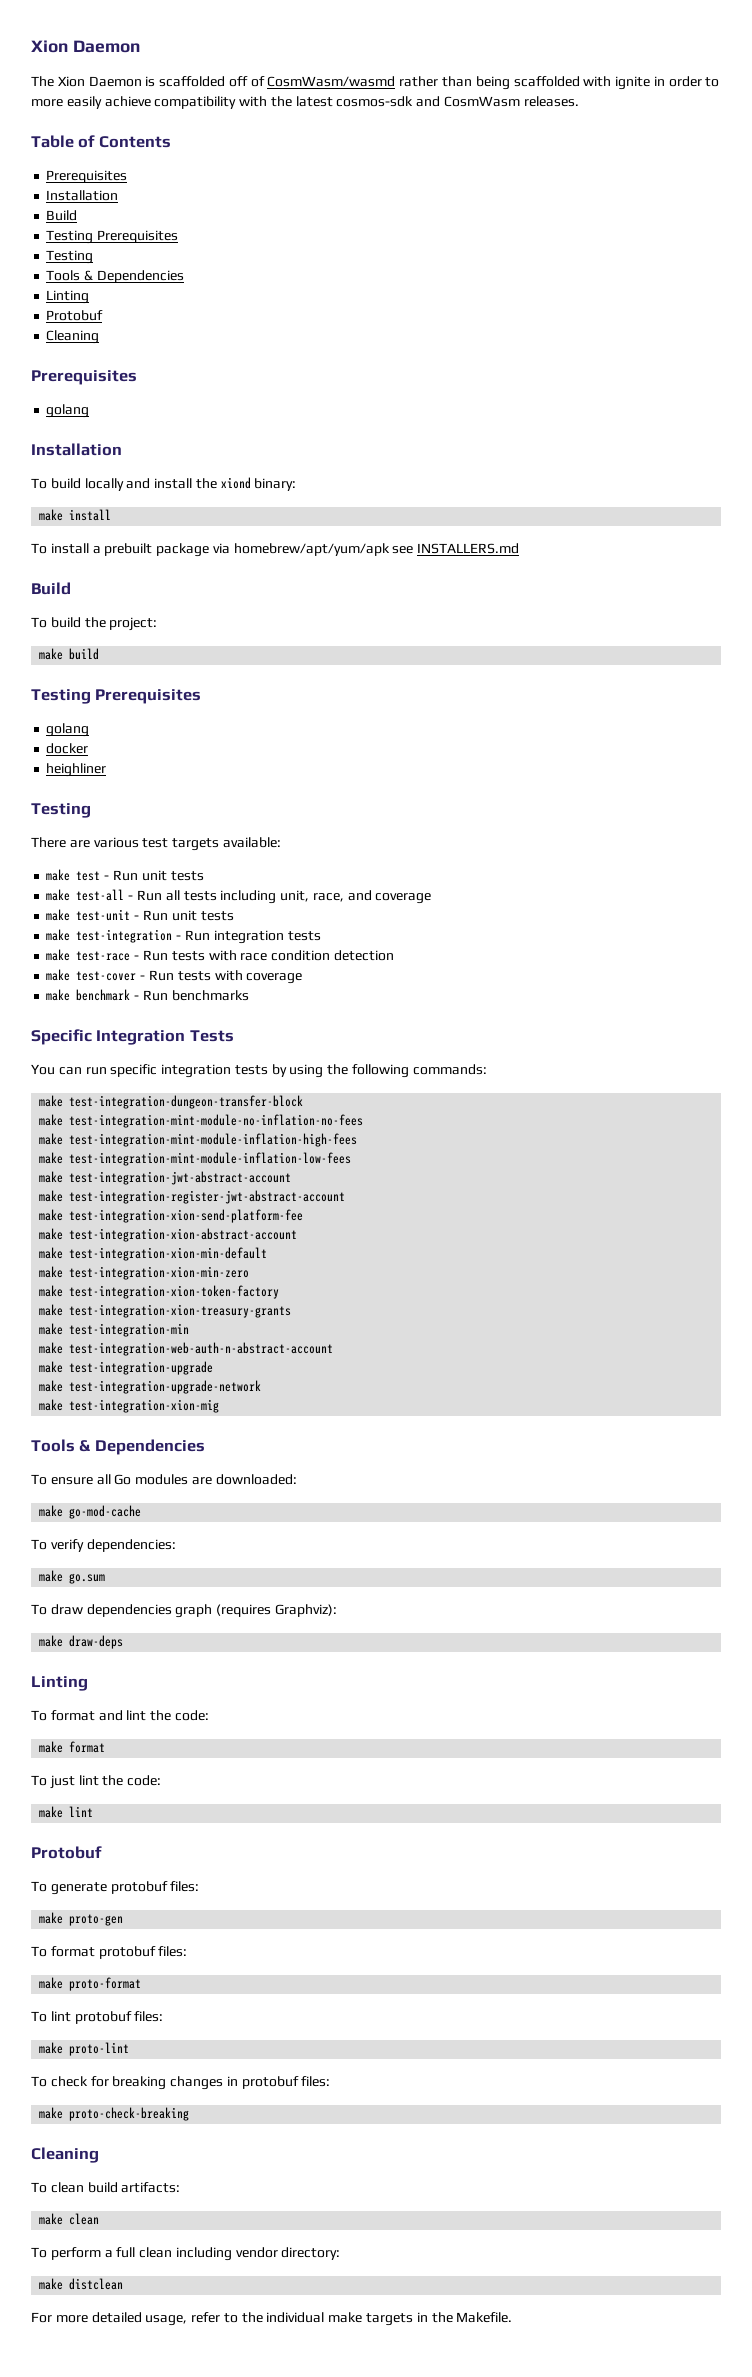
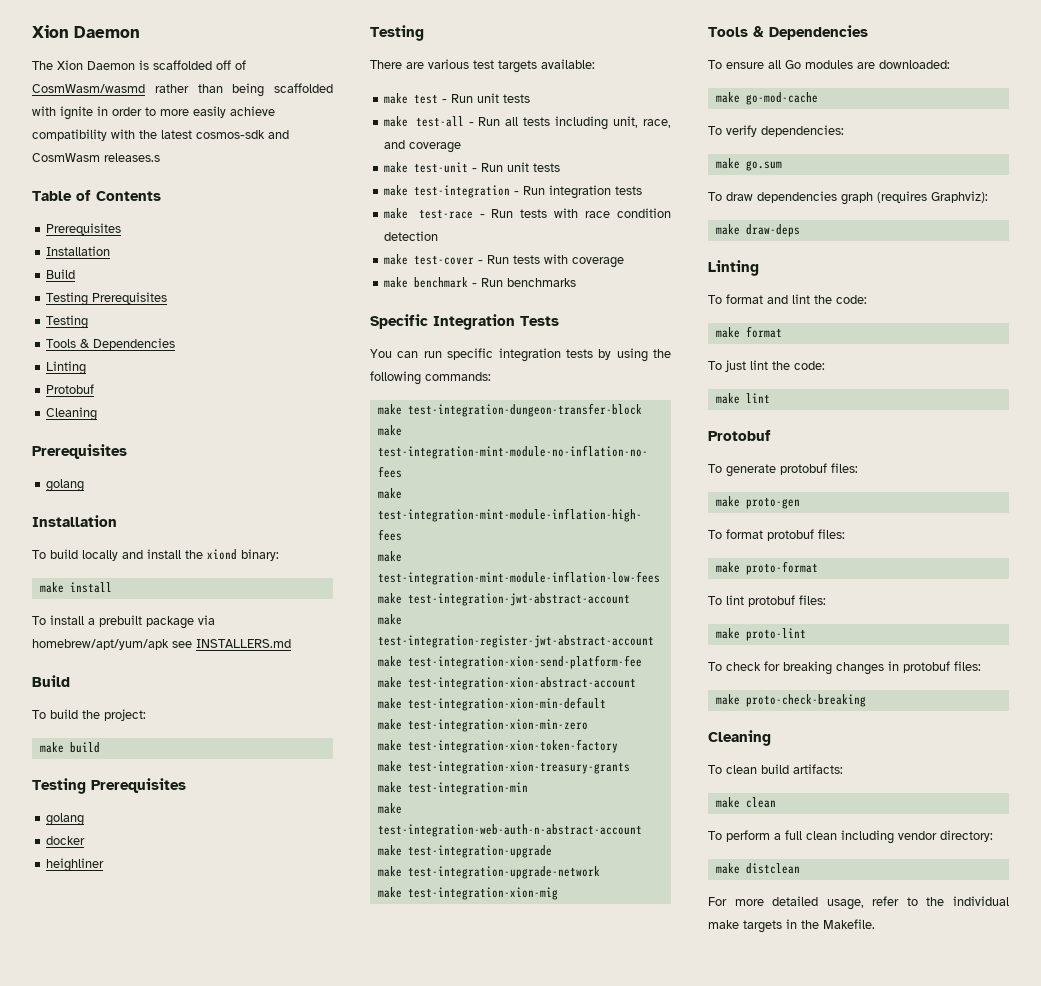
- The Xion Daemon is scaffolded off of CosmWasm/wasmd rather than being scaffolded with ignite in order to more easily achieve compatibility with the latest cosmos-sdk and CosmWasm releases.
+ The Xion Daemon is scaffolded off of CosmWasm/wasmd rather than being scaffolded with ignite in order to more easily achieve compatibility with the latest cosmos-sdk and CosmWasm releases.s

